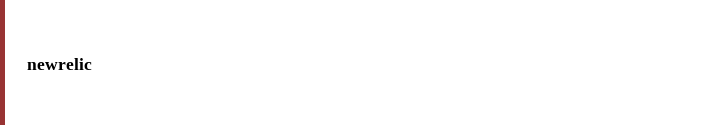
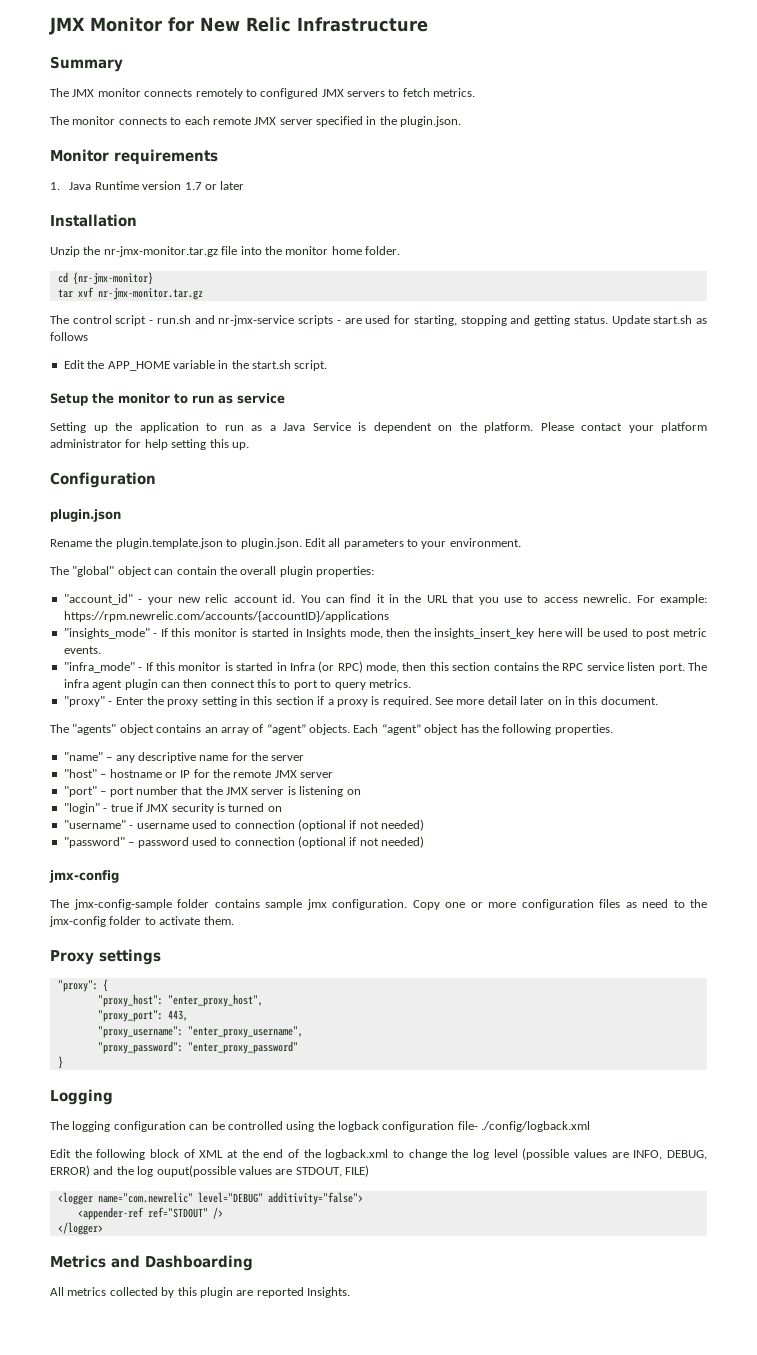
- newrelic
+ JMX Monitor for New Relic Infrastructure
+ Summary
+ The JMX monitor connects remotely to configured JMX servers to fetch metrics.
+ The monitor connects to each remote JMX server specified in the plugin.json.
+ Monitor requirements
+ 1. Java Runtime version 1.7 or later
+ Installation
+ Unzip the nr-jmx-monitor.tar.gz file into the monitor home folder.
+ cd {nr-jmx-monitor}
+ tar xvf nr-jmx-monitor.tar.gz
+ The control script - run.sh and nr-jmx-service scripts - are used for starting, stopping and getting status. Update start.sh as follows
+ Edit the APP_HOME variable in the start.sh script.
+ Setup the monitor to run as service
+ Setting up the application to run as a Java Service is dependent on the platform. Please contact your platform administrator for help setting this up.
+ Configuration
+ plugin.json
+ Rename the plugin.template.json to plugin.json. Edit all parameters to your environment.
+ The "global" object can contain the overall plugin properties:
+ "account_id" - your new relic account id. You can find it in the URL that you use to access newrelic. For example: https://rpm.newrelic.com/accounts/{accountID}/applications
+ "insights_mode" - If this monitor is started in Insights mode, then the insights_insert_key here will be used to post metric events.
+ "infra_mode" - If this monitor is started in Infra (or RPC) mode, then this section contains the RPC service listen port. The infra agent plugin can then connect this to port to query metrics.
+ "proxy" - Enter the proxy setting in this section if a proxy is required. See more detail later on in this document.
+ The "agents" object contains an array of “agent” objects. Each “agent” object has the following properties.
+ "name" – any descriptive name for the server
+ "host" – hostname or IP for the remote JMX server
+ "port" – port number that the JMX server is listening on
+ "login" - true if JMX security is turned on
+ "username" - username used to connection (optional if not needed)
+ "password" – password used to connection (optional if not needed)
+ jmx-config
+ The jmx-config-sample folder contains sample jmx configuration. Copy one or more configuration files as need to the jmx-config folder to activate them.
+ Proxy settings
+ "proxy": {
+ "proxy_host": "enter_proxy_host",
+ "proxy_port": 443,
+ "proxy_username": "enter_proxy_username",
+ "proxy_password": "enter_proxy_password"
+ }
+ Logging
+ The logging configuration can be controlled using the logback configuration file- ./config/logback.xml
+ Edit the following block of XML at the end of the logback.xml to change the log level (possible values are INFO, DEBUG, ERROR) and the log ouput(possible values are STDOUT, FILE)
+ <logger name="com.newrelic" level="DEBUG" additivity="false">
+ <appender-ref ref="STDOUT" />
+ </logger>
+ Metrics and Dashboarding
+ All metrics collected by this plugin are reported Insights.

